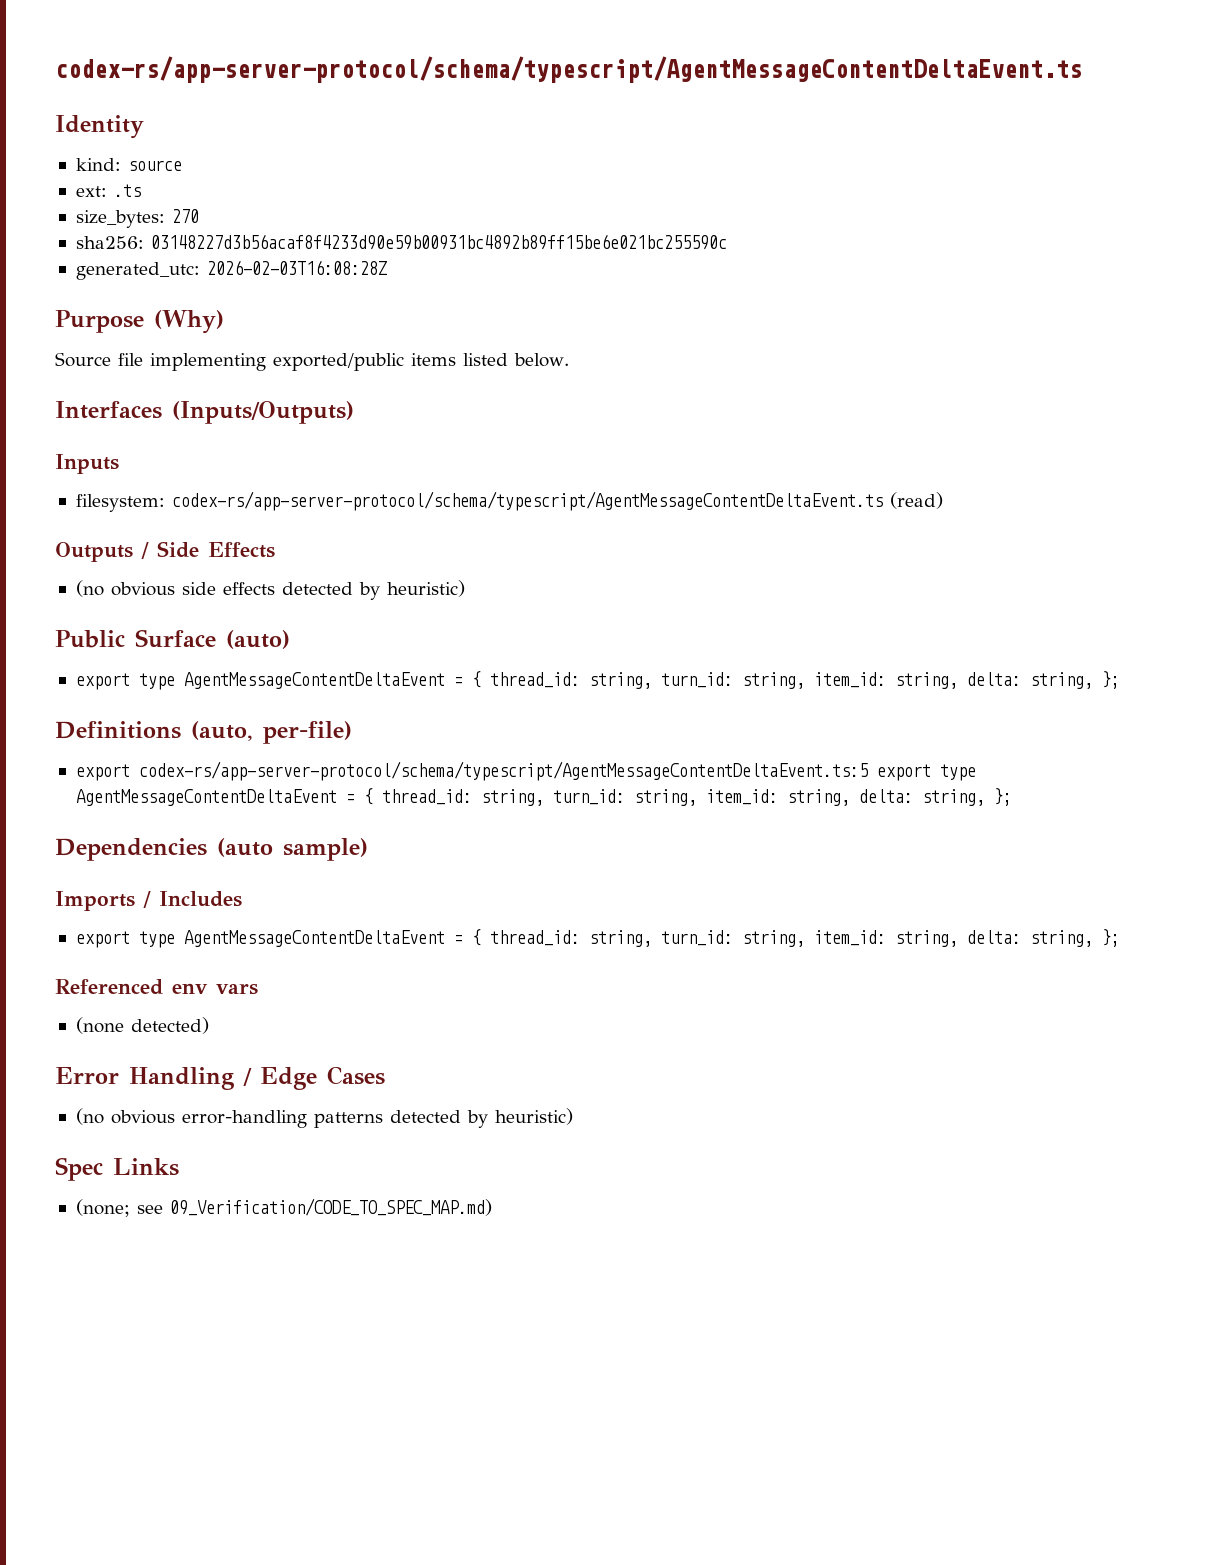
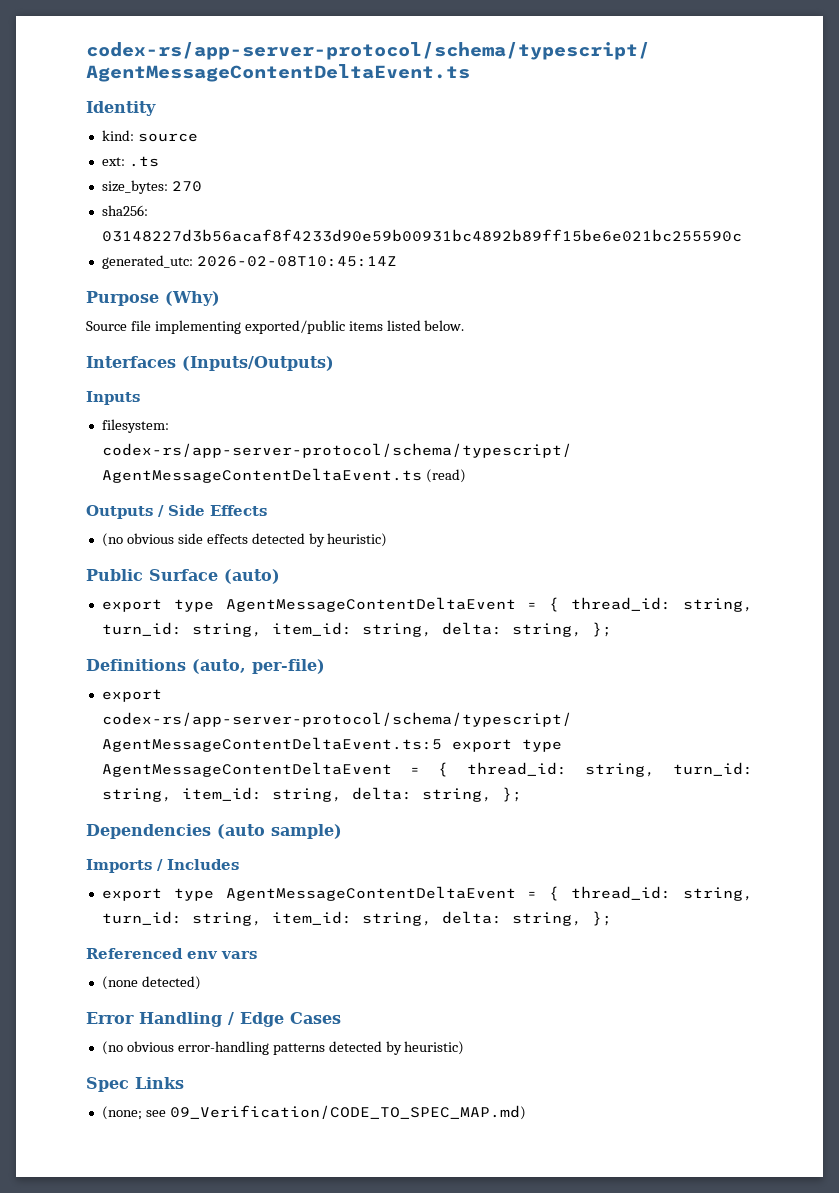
- generated_utc: 2026-02-03T16:08:28Z
+ generated_utc: 2026-02-08T10:45:14Z

